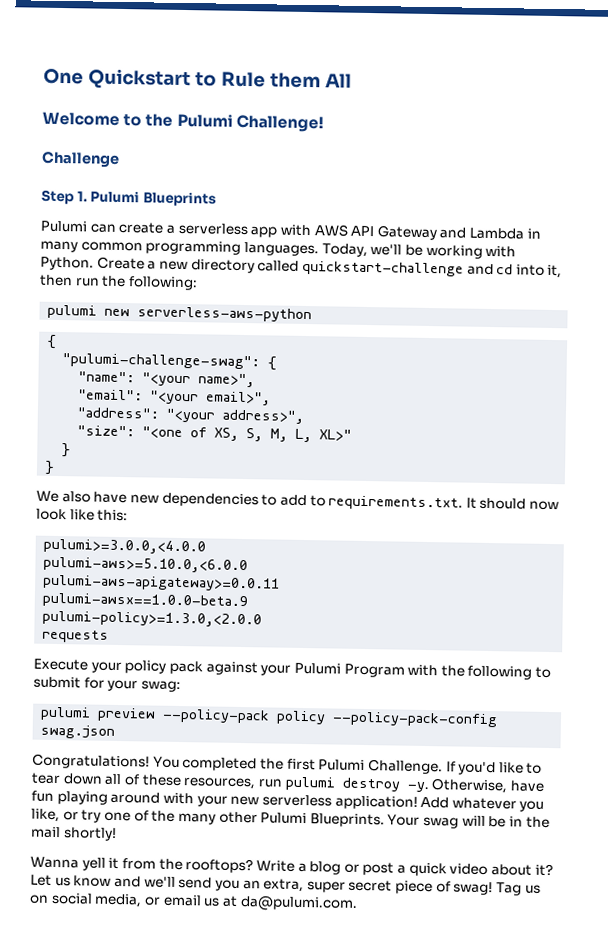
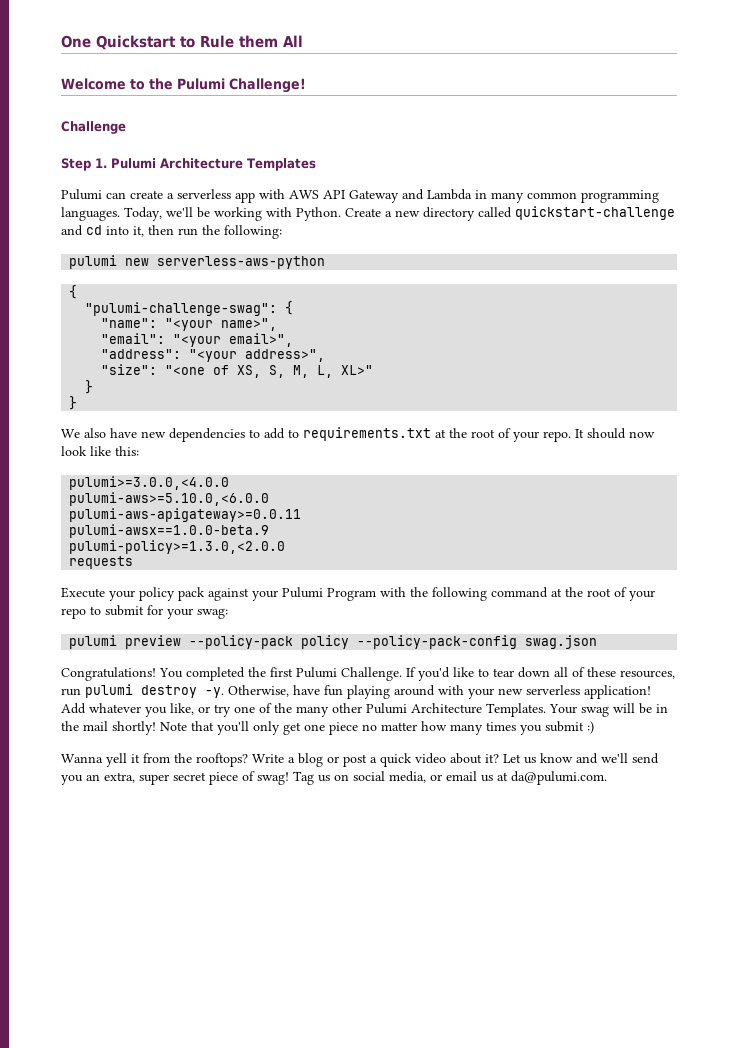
- Step 1. Pulumi Blueprints
+ Step 1. Pulumi Architecture Templates
- We also have new dependencies to add to requirements.txt. It should now look like this:
+ We also have new dependencies to add to requirements.txt at the root of your repo. It should now look like this:
- Execute your policy pack against your Pulumi Program with the following to submit for your swag:
+ Execute your policy pack against your Pulumi Program with the following command at the root of your repo to submit for your swag:
- Add whatever you like, or try one of the many other Pulumi Blueprints.
+ Add whatever you like, or try one of the many other Pulumi Architecture Templates.
+ Note that you'll only get one piece no matter how many times you submit :)

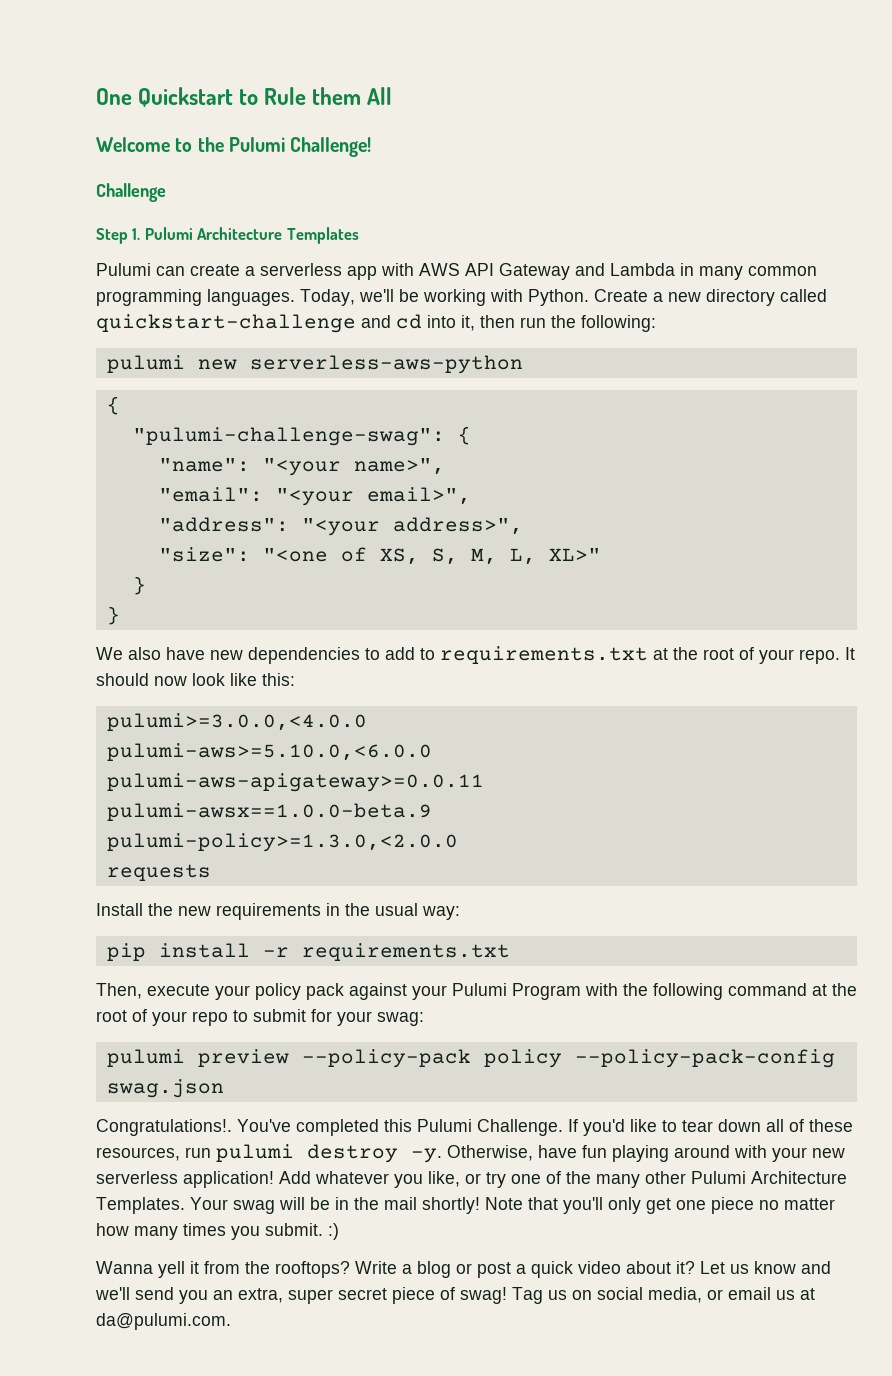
- Execute your policy pack against your Pulumi Program with the following command at the root of your repo to submit for your swag:
+ Install the new requirements in the usual way:
+ pip install -r requirements.txt
+ Then, execute your policy pack against your Pulumi Program with the following command at the root of your repo to submit for your swag:
- Congratulations! You completed the first Pulumi Challenge.
+ Congratulations!. You've completed this Pulumi Challenge.
- Note that you'll only get one piece no matter how many times you submit :)
+ Note that you'll only get one piece no matter how many times you submit. :)

